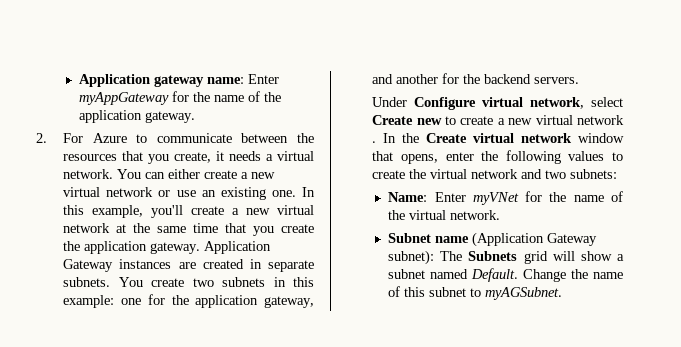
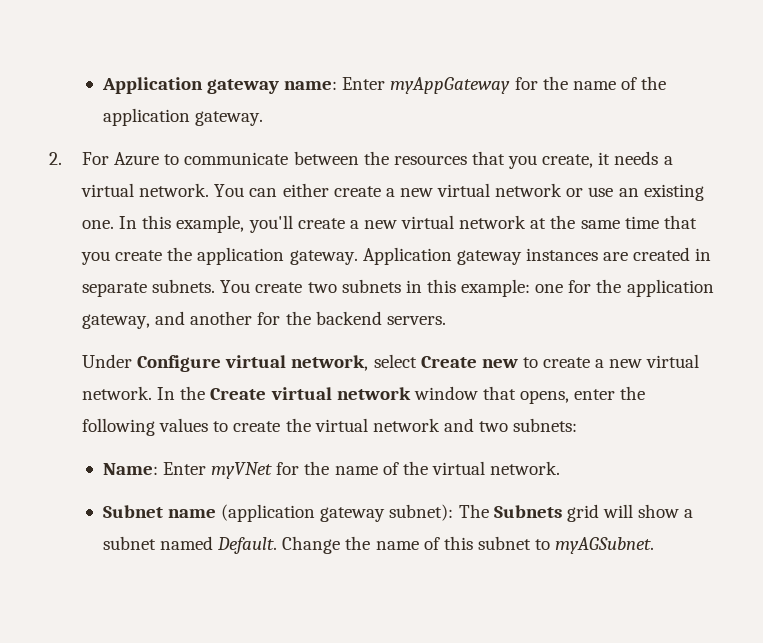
- Application Gateway instances are created in separate subnets.
+ Application gateway instances are created in separate subnets.
- Under Configure virtual network, select Create new to create a new virtual network .
+ Under Configure virtual network, select Create new to create a new virtual network.
- Subnet name (Application Gateway subnet): The Subnets grid will show a subnet named Default.
+ Subnet name (application gateway subnet): The Subnets grid will show a subnet named Default.

